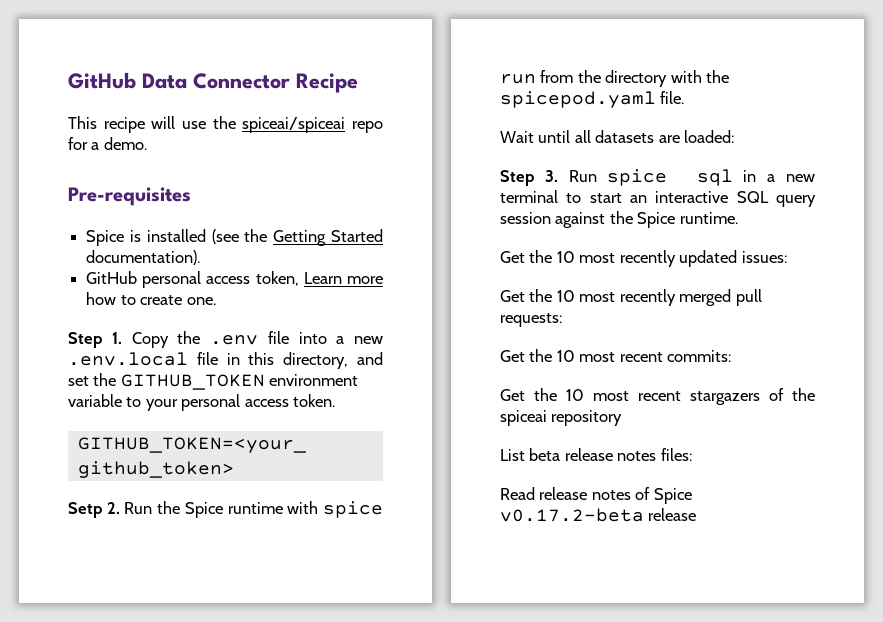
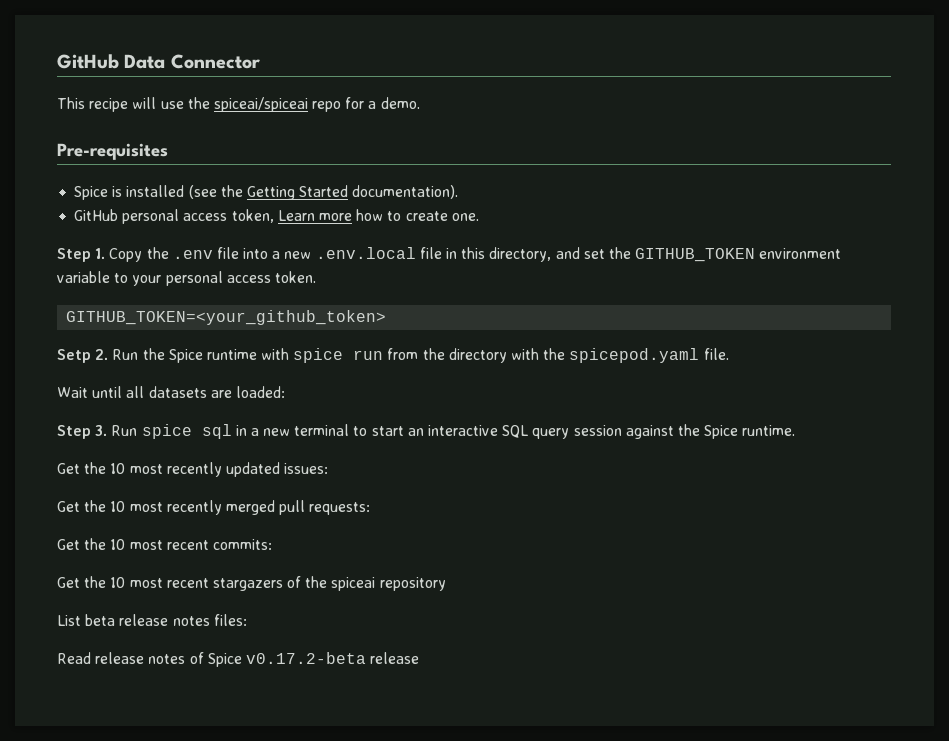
- GitHub Data Connector Recipe
+ GitHub Data Connector

